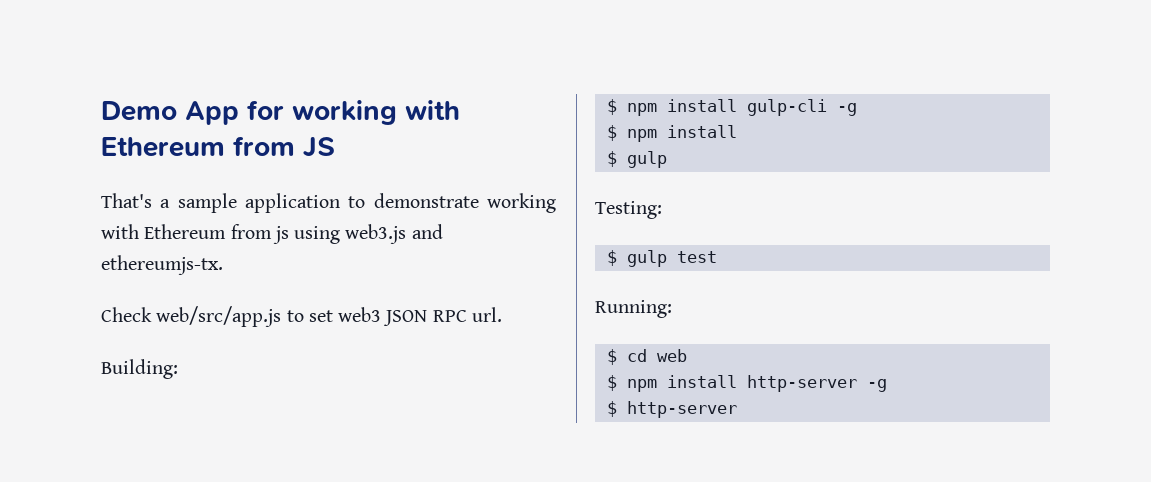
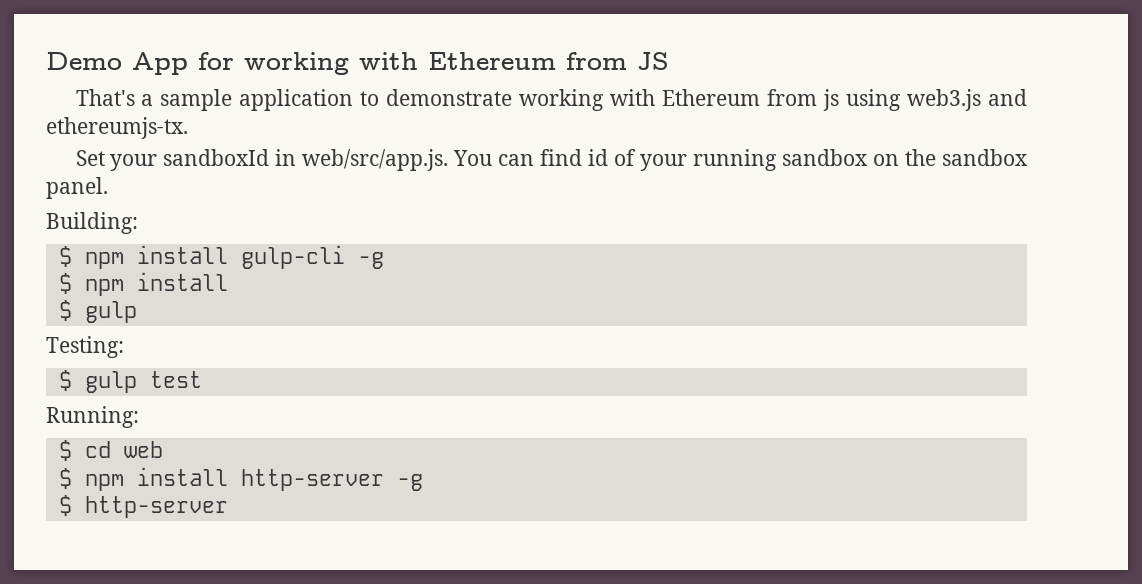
- Check web/src/app.js to set web3 JSON RPC url.
+ Set your sandboxId in web/src/app.js. You can find id of your running sandbox on the sandbox panel.

